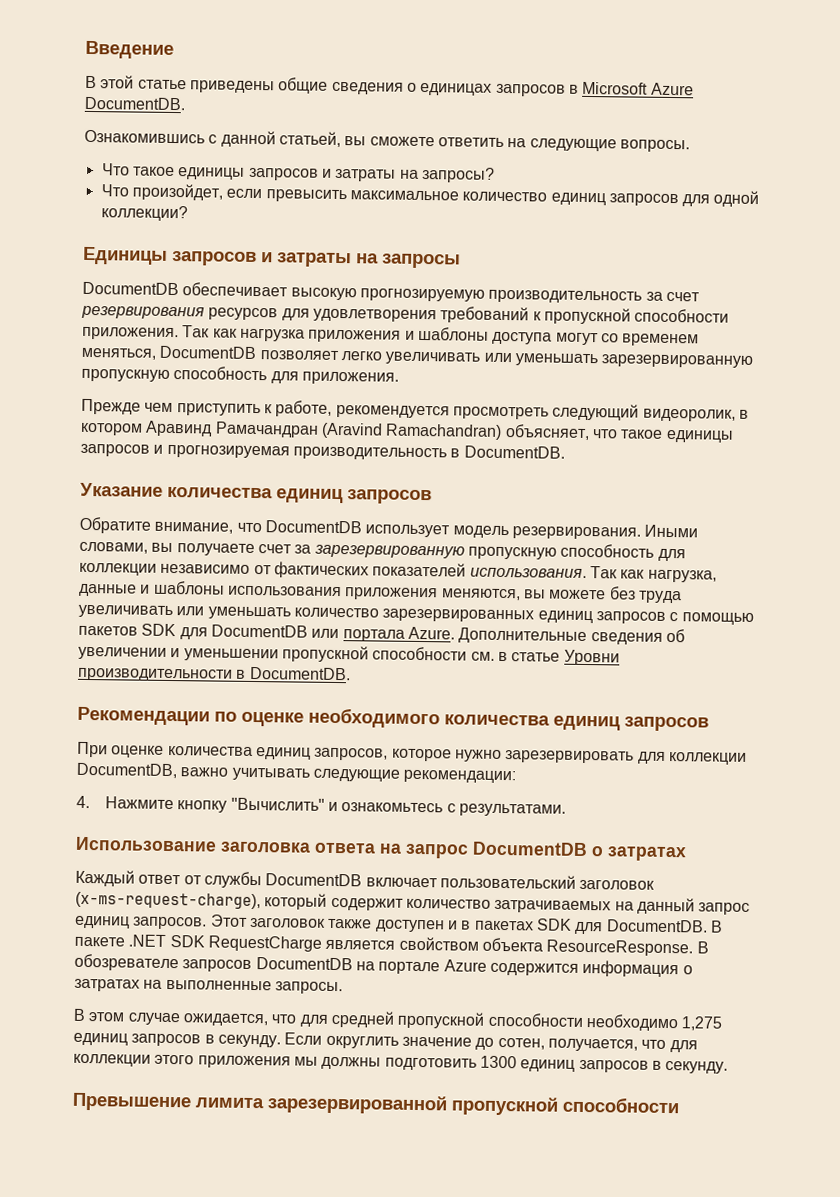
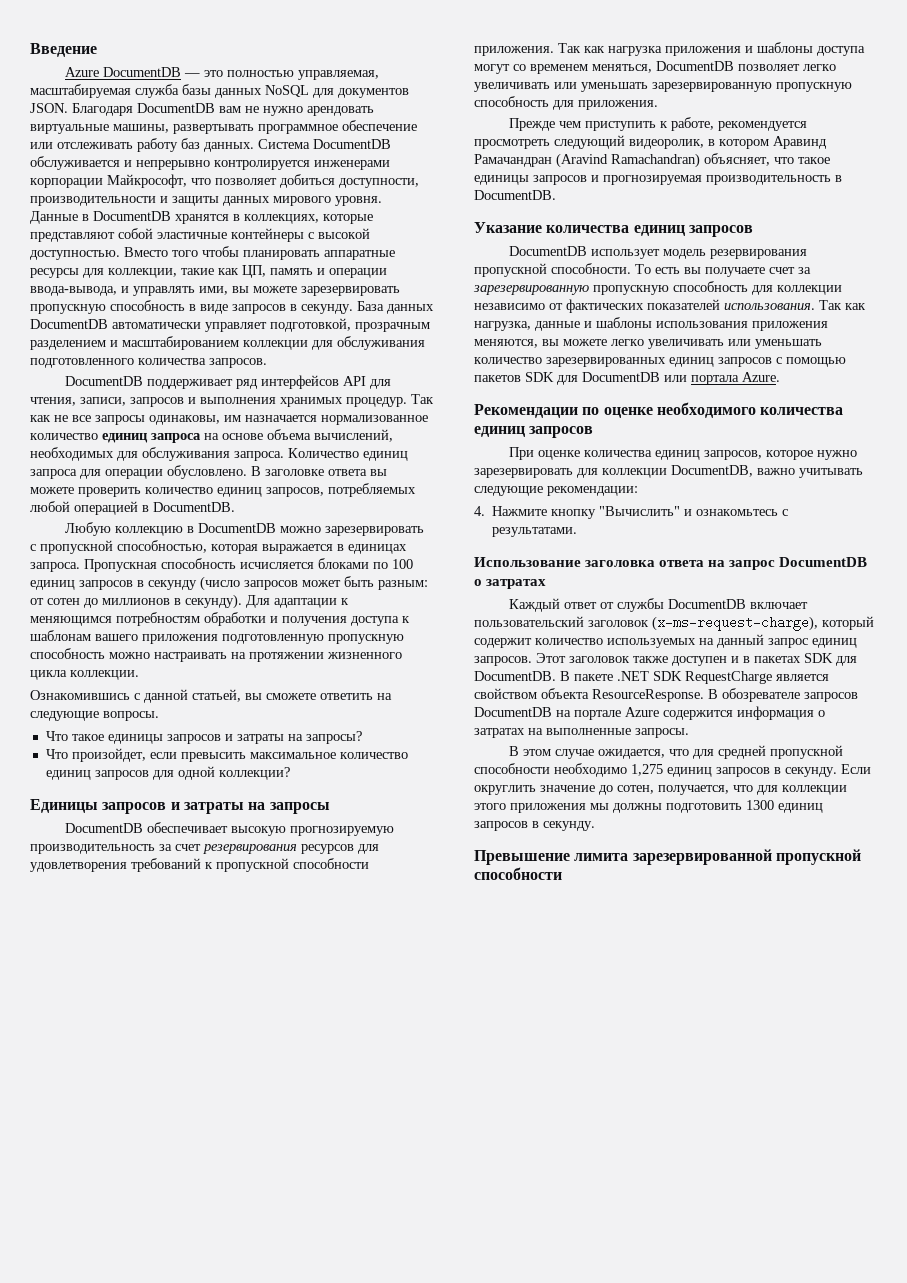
- В этой статье приведены общие сведения о единицах запросов в Microsoft Azure DocumentDB.
+ Azure DocumentDB — это полностью управляемая, масштабируемая служба базы данных NoSQL для документов JSON. Благодаря DocumentDB вам не нужно арендовать виртуальные машины, развертывать программное обеспечение или отслеживать работу баз данных. Система DocumentDB обслуживается и непрерывно контролируется инженерами корпорации Майкрософт, что позволяет добиться доступности, производительности и защиты данных мирового уровня. Данные в DocumentDB хранятся в коллекциях, которые представляют собой эластичные контейнеры с высокой доступностью. Вместо того чтобы планировать аппаратные ресурсы для коллекции, такие как ЦП, память и операции ввода-вывода, и управлять ими, вы можете зарезервировать пропускную способность в виде запросов в секунду. База данных DocumentDB автоматически управляет подготовкой, прозрачным разделением и масштабированием коллекции для обслуживания подготовленного количества запросов.
+ DocumentDB поддерживает ряд интерфейсов API для чтения, записи, запросов и выполнения хранимых процедур. Так как не все запросы одинаковы, им назначается нормализованное количество единиц запроса на основе объема вычислений, необходимых для обслуживания запроса. Количество единиц запроса для операции обусловлено. В заголовке ответа вы можете проверить количество единиц запросов, потребляемых любой операцией в DocumentDB.
+ Любую коллекцию в DocumentDB можно зарезервировать с пропускной способностью, которая выражается в единицах запроса. Пропускная способность исчисляется блоками по 100 единиц запросов в секунду (число запросов может быть разным: от сотен до миллионов в секунду). Для адаптации к меняющимся потребностям обработки и получения доступа к шаблонам вашего приложения подготовленную пропускную способность можно настраивать на протяжении жизненного цикла коллекции.
- Обратите внимание, что DocumentDB использует модель резервирования. Иными словами, вы получаете счет за зарезервированную пропускную способность для коллекции независимо от фактических показателей использования.
+ DocumentDB использует модель резервирования пропускной способности. То есть вы получаете счет за зарезервированную пропускную способность для коллекции независимо от фактических показателей использования.
- Так как нагрузка, данные и шаблоны использования приложения меняются, вы можете без труда увеличивать или уменьшать количество зарезервированных единиц запросов с помощью пакетов SDK для DocumentDB или портала Azure. Дополнительные сведения об увеличении и уменьшении пропускной способности см. в статье Уровни производительности в DocumentDB.
+ Так как нагрузка, данные и шаблоны использования приложения меняются, вы можете легко увеличивать или уменьшать количество зарезервированных единиц запросов с помощью пакетов SDK для DocumentDB или портала Azure.
- Каждый ответ от службы DocumentDB включает пользовательский заголовок (x-ms-request-charge), который содержит количество затрачиваемых на данный запрос единиц запросов.
+ Каждый ответ от службы DocumentDB включает пользовательский заголовок (x-ms-request-charge), который содержит количество используемых на данный запрос единиц запросов.

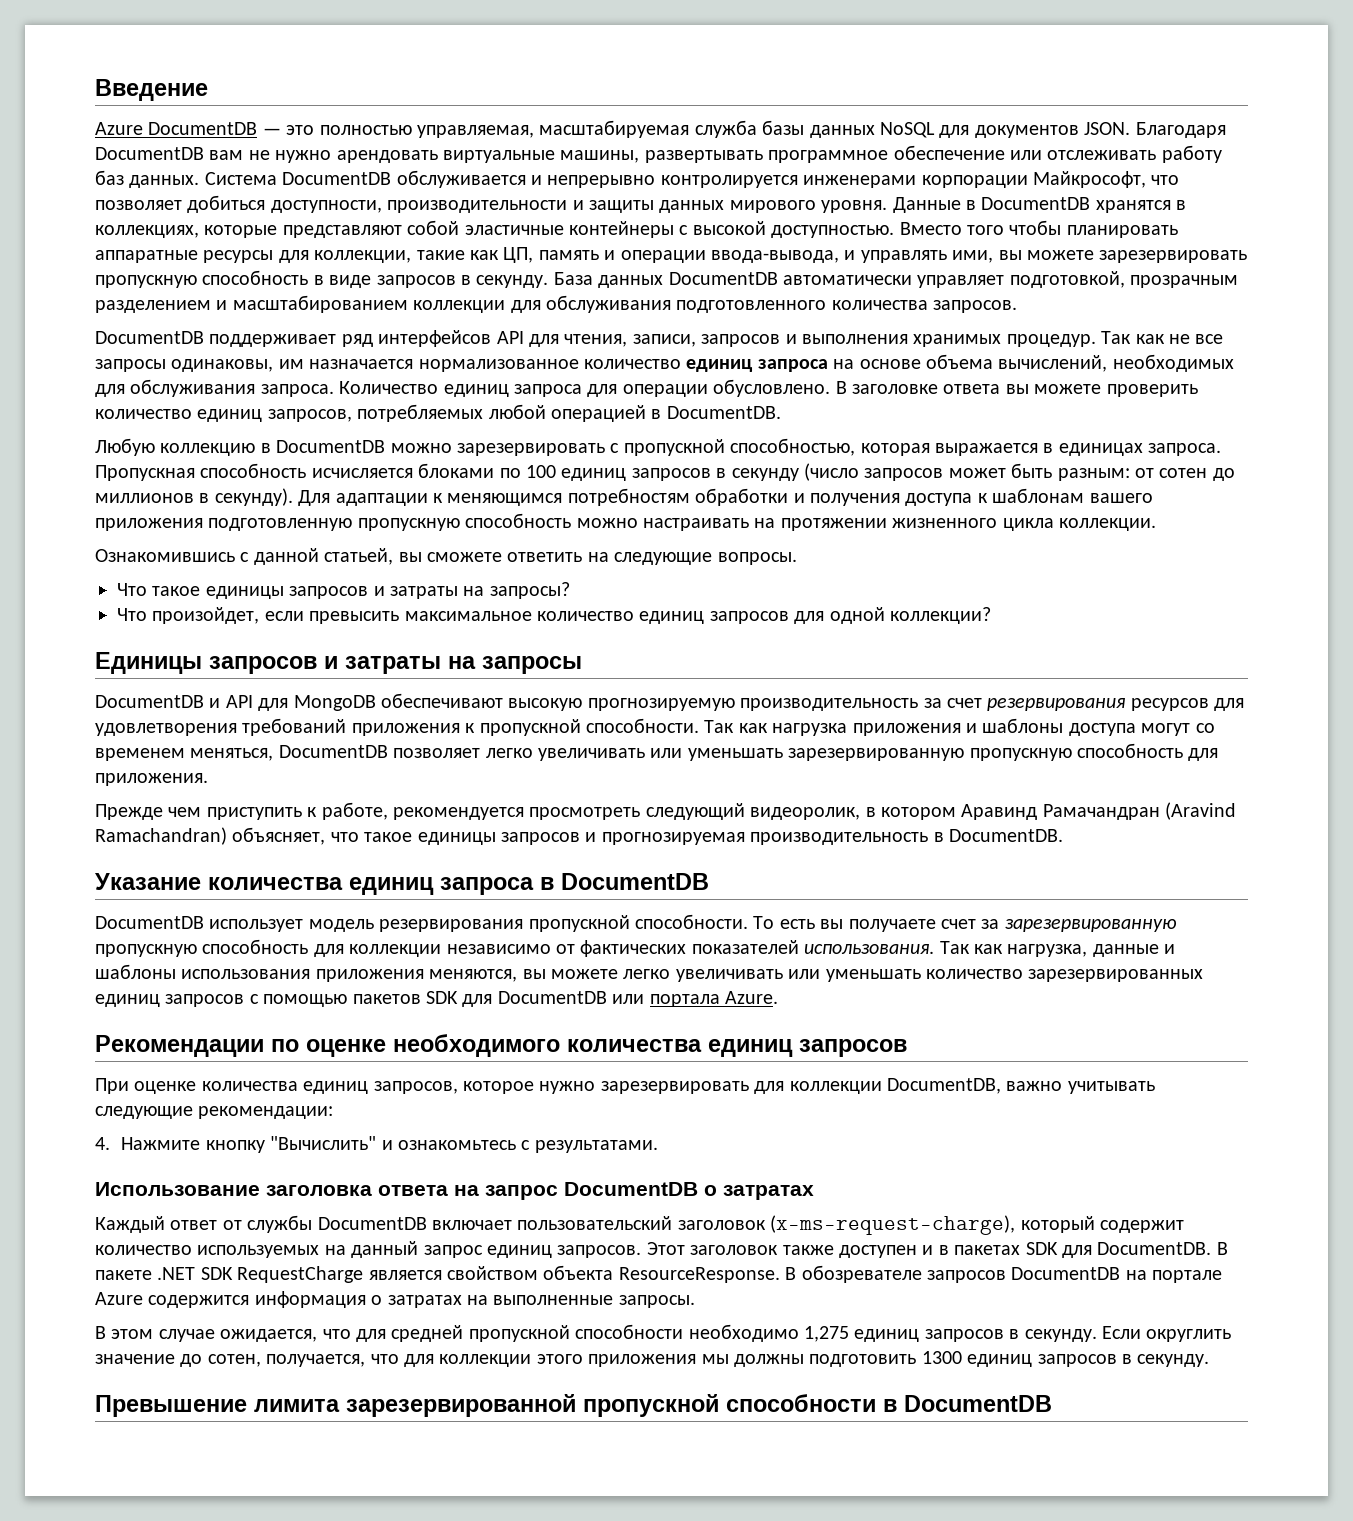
- DocumentDB обеспечивает высокую прогнозируемую производительность за счет резервирования ресурсов для удовлетворения требований к пропускной способности приложения.
+ DocumentDB и API для MongoDB обеспечивают высокую прогнозируемую производительность за счет резервирования ресурсов для удовлетворения требований приложения к пропускной способности.
- Указание количества единиц запросов
+ Указание количества единиц запроса в DocumentDB
- Превышение лимита зарезервированной пропускной способности
+ Превышение лимита зарезервированной пропускной способности в DocumentDB

